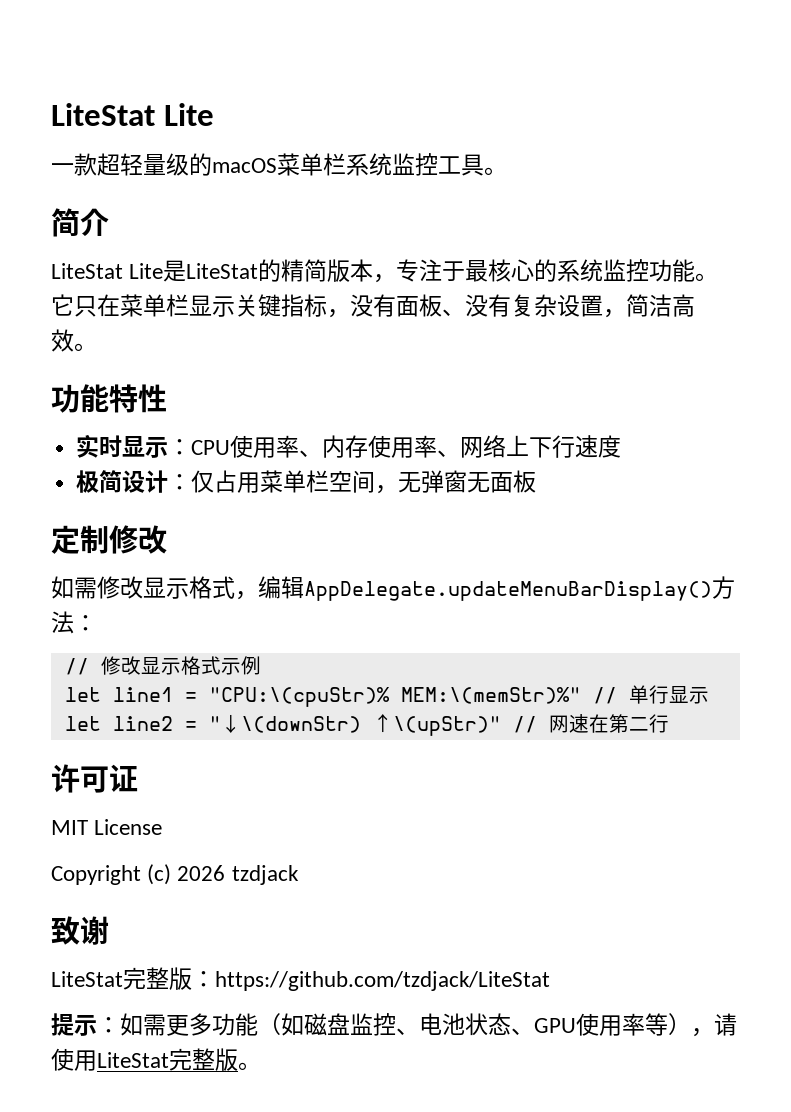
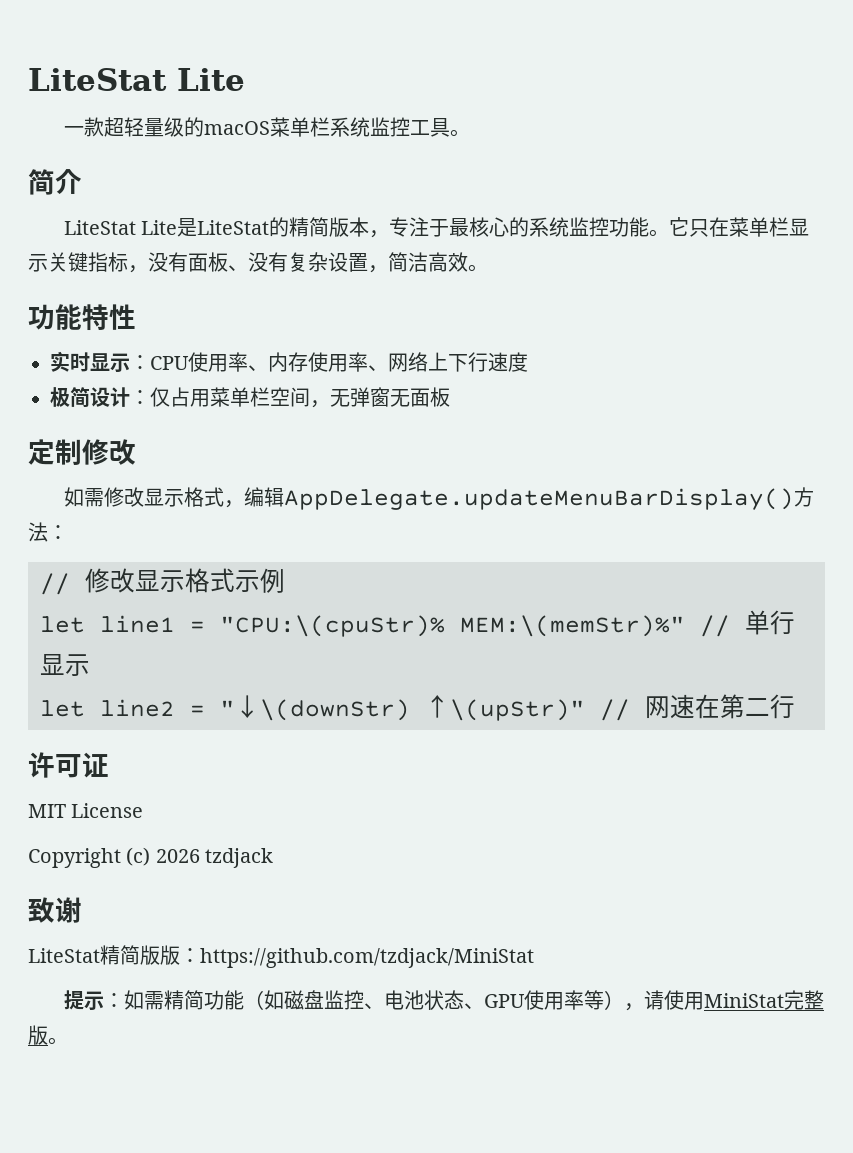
- LiteStat完整版：https://github.com/tzdjack/LiteStat
+ LiteStat精简版版：https://github.com/tzdjack/MiniStat
- 提示：如需更多功能（如磁盘监控、电池状态、GPU使用率等），请使用LiteStat完整版。
+ 提示：如需精简功能（如磁盘监控、电池状态、GPU使用率等），请使用MiniStat完整版。

